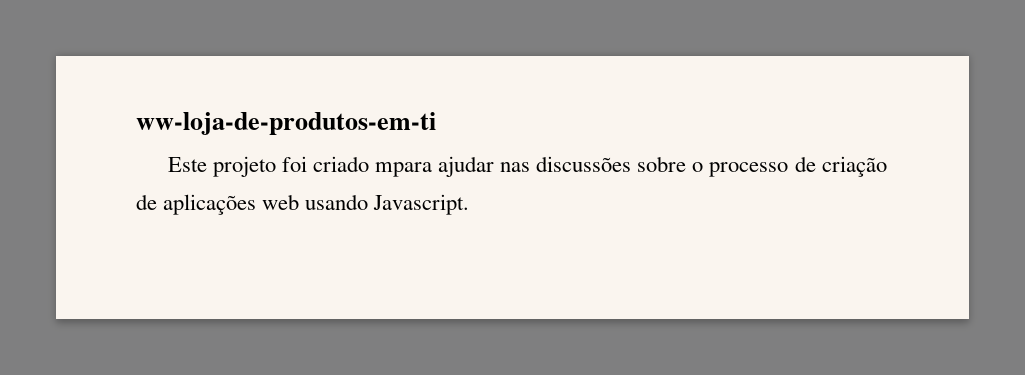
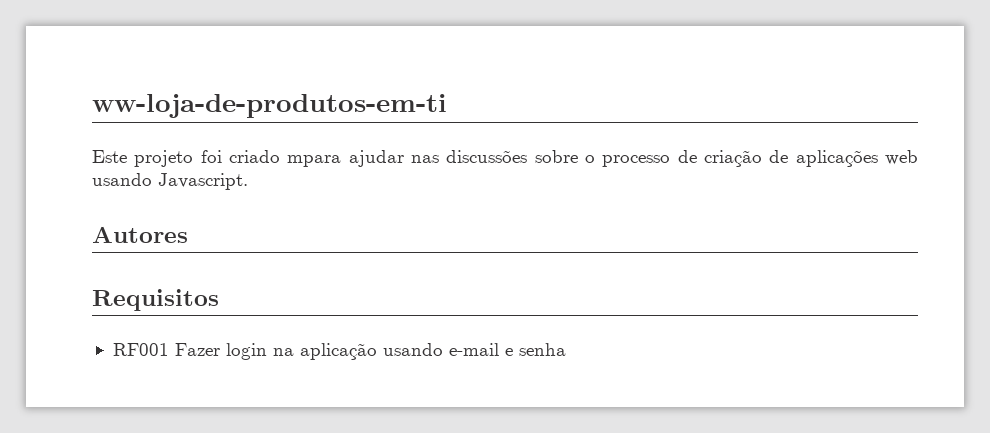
+ Autores
+ Requisitos
+ RF001 Fazer login na aplicação usando e-mail e senha

